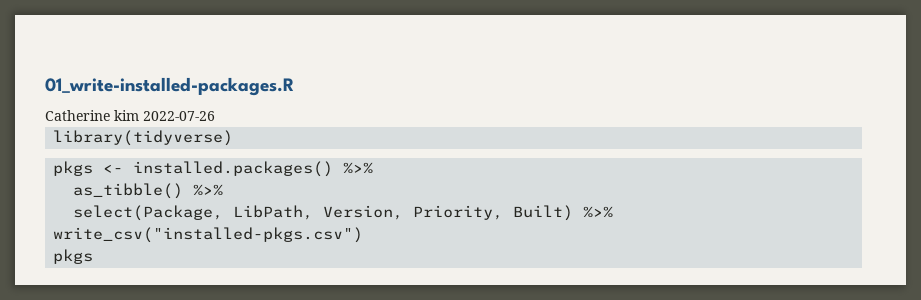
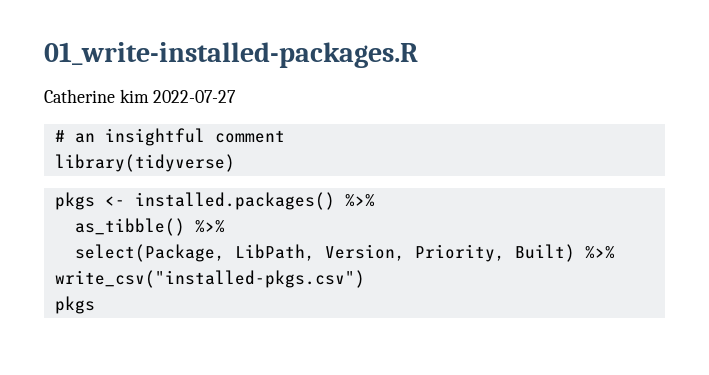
- Catherine kim 2022-07-26
+ Catherine kim 2022-07-27
+ # an insightful comment

